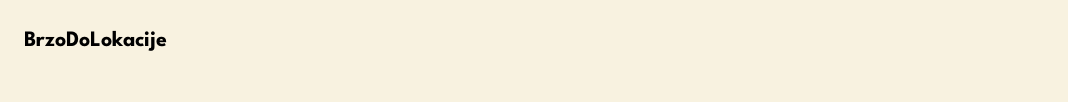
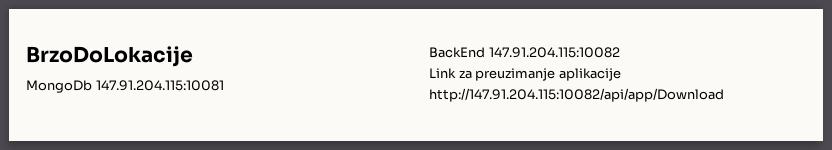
+ MongoDb 147.91.204.115:10081
+ BackEnd 147.91.204.115:10082
+ Link za preuzimanje aplikacije http://147.91.204.115:10082/api/app/Download

